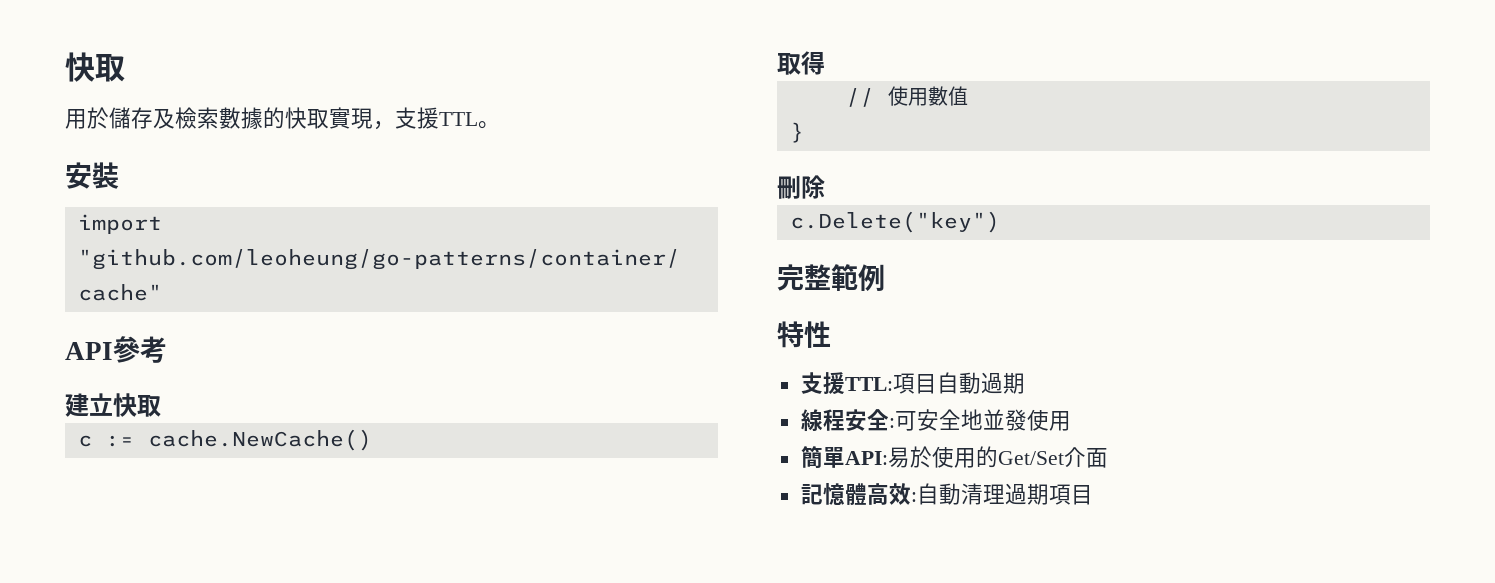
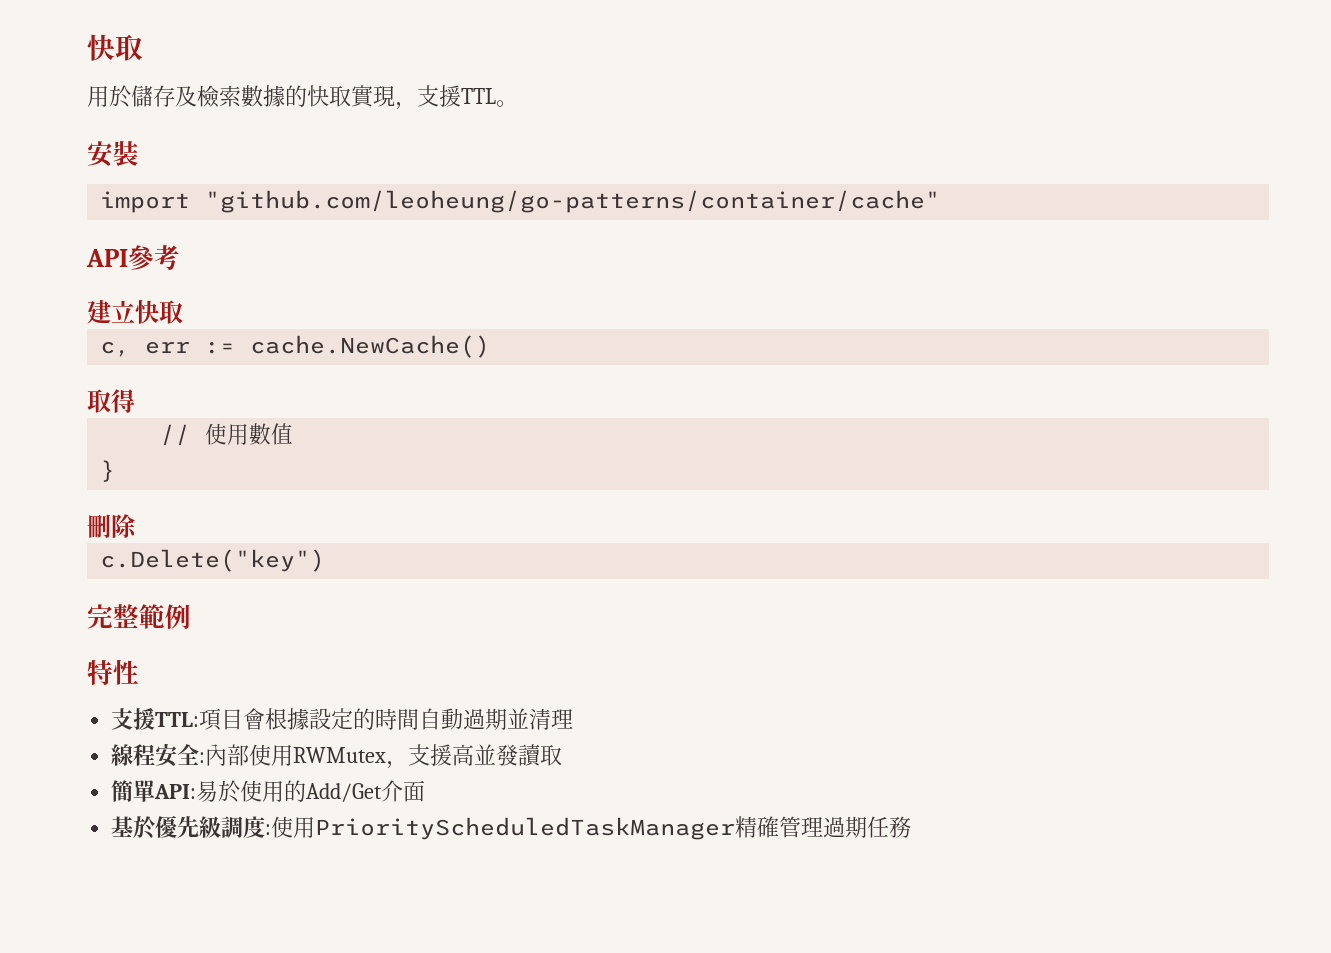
- c := cache.NewCache()
+ c, err := cache.NewCache()
- 支援TTL:項目自動過期
+ 支援TTL:項目會根據設定的時間自動過期並清理
- 線程安全:可安全地並發使用
+ 線程安全:內部使用RWMutex，支援高並發讀取
- 簡單API:易於使用的Get/Set介面
+ 簡單API:易於使用的Add/Get介面
- 記憶體高效:自動清理過期項目
+ 基於優先級調度:使用PriorityScheduledTaskManager精確管理過期任務

